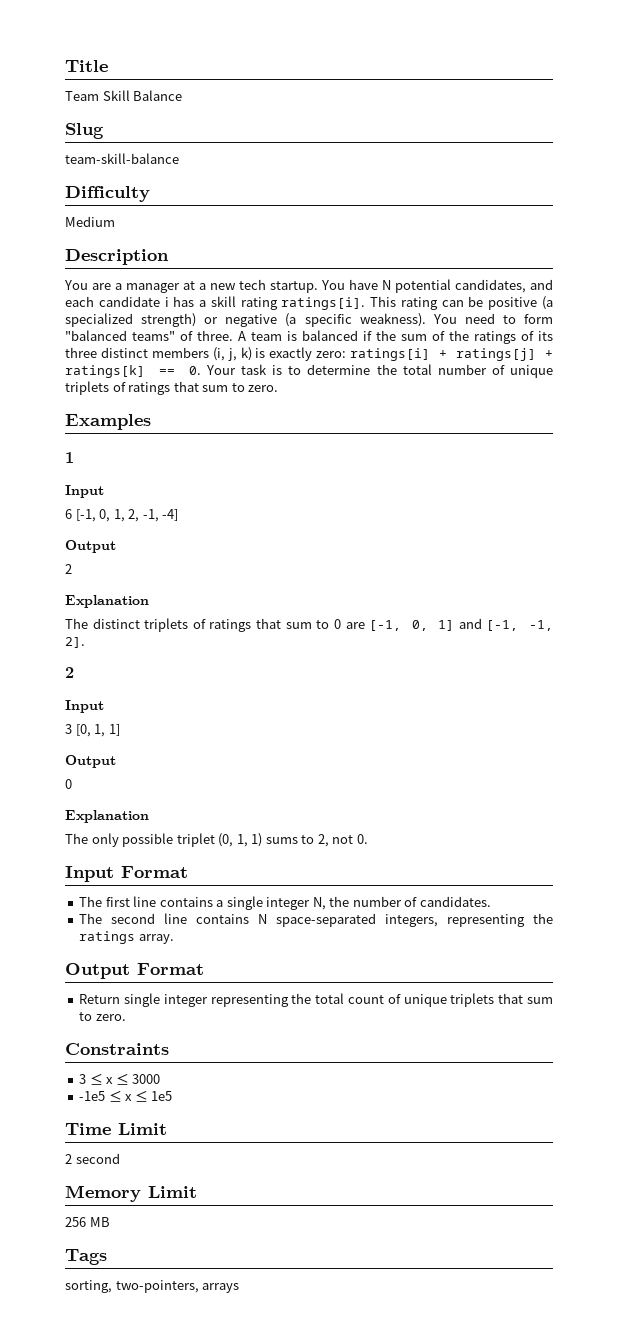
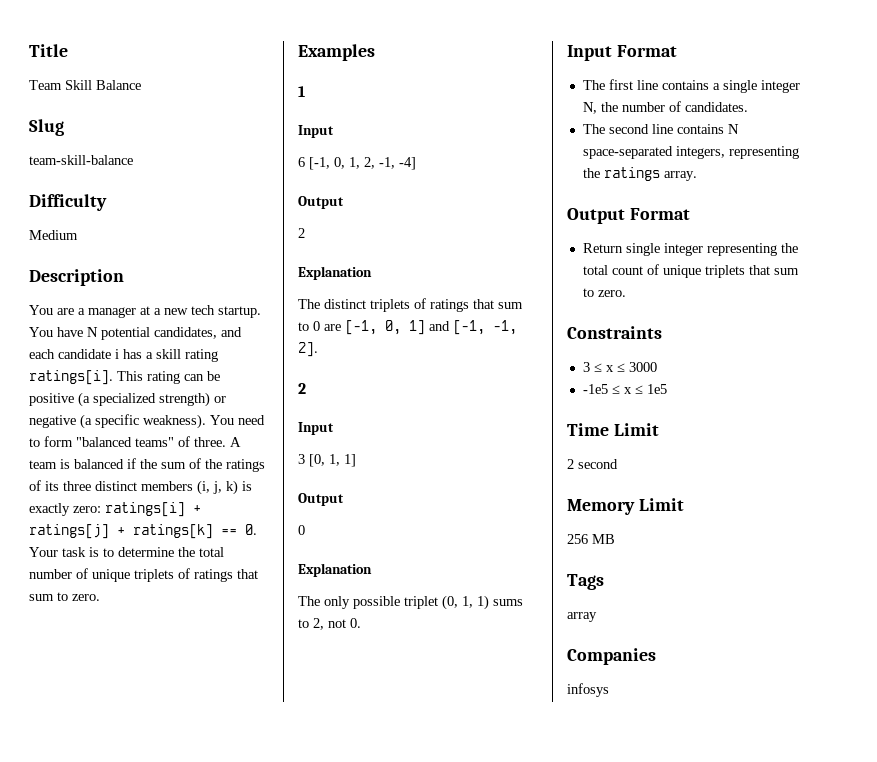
- sorting, two-pointers, arrays
+ array
+ Companies
+ infosys

